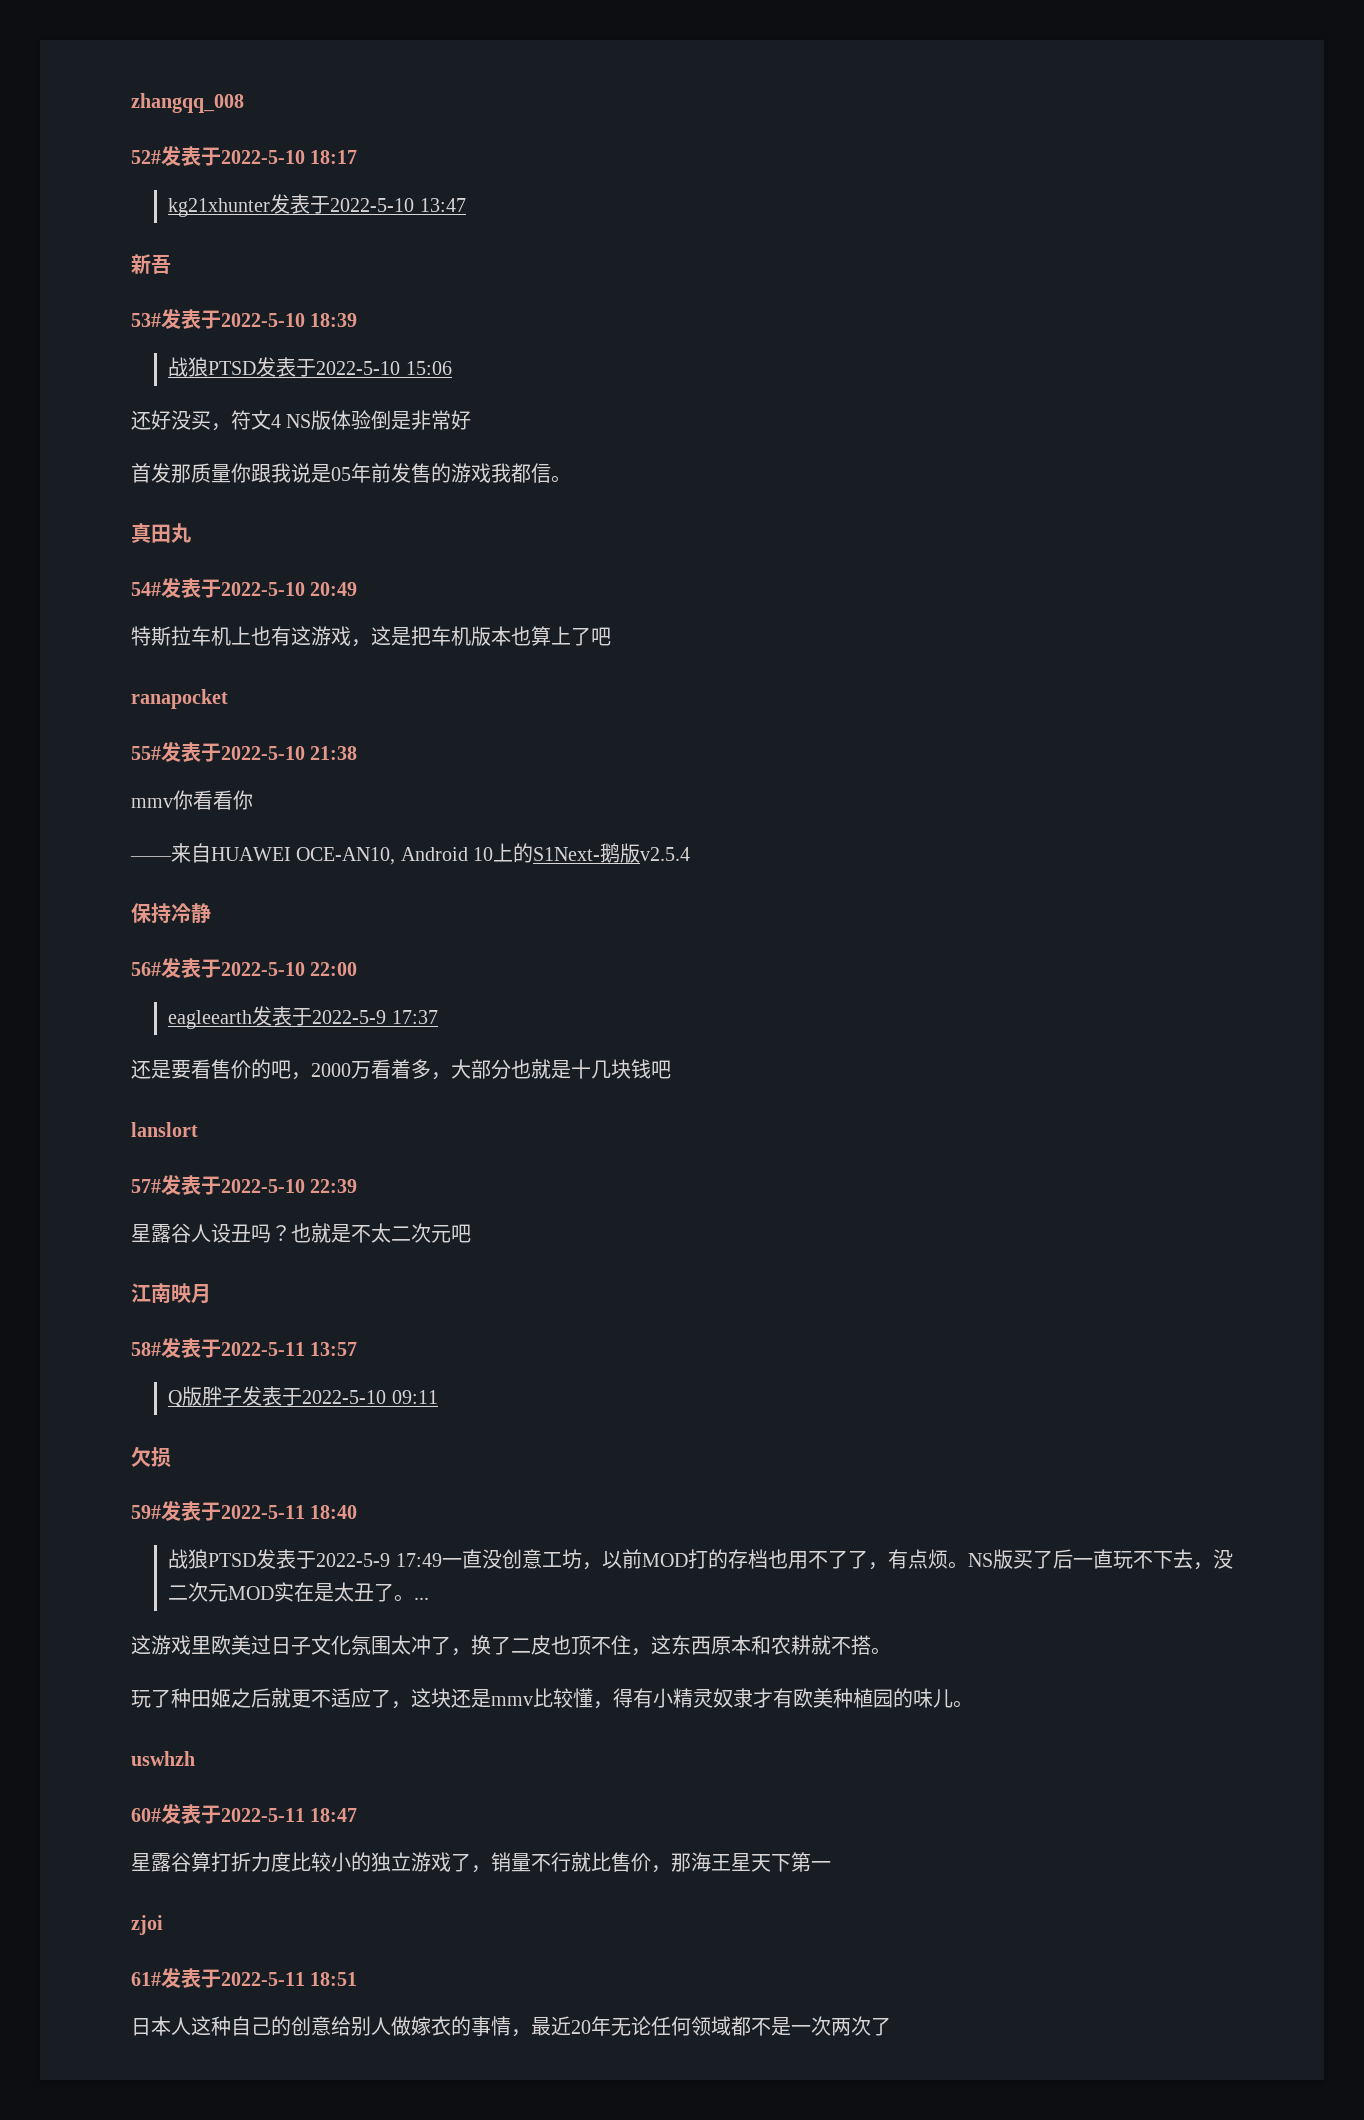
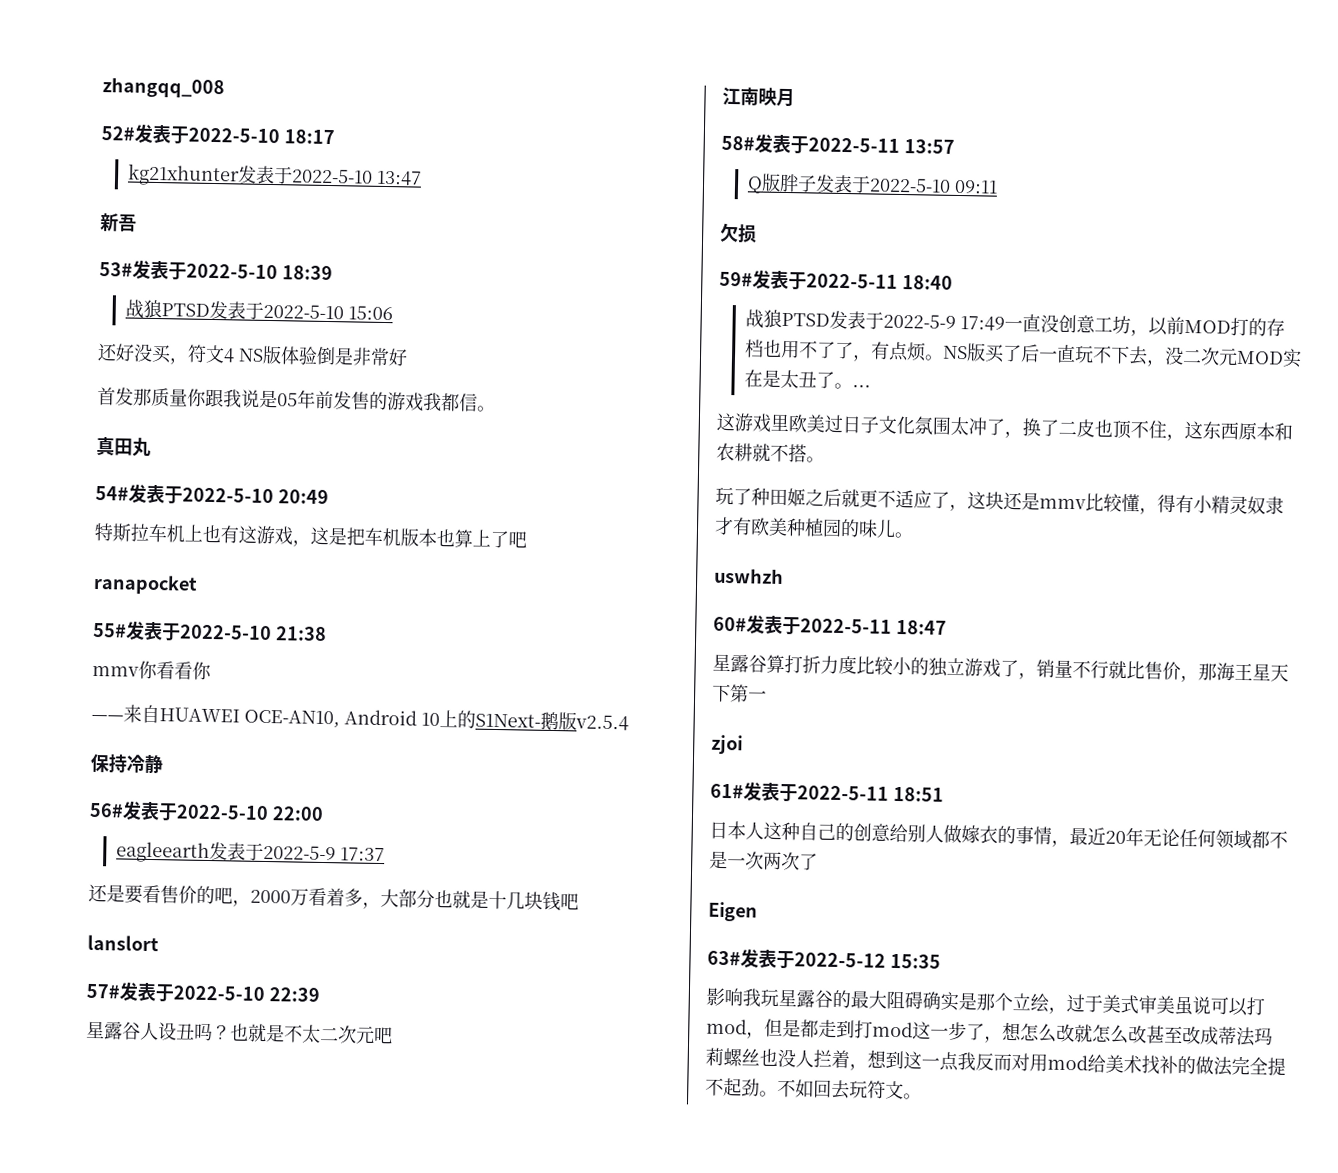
+ Eigen
+ 63#发表于2022-5-12 15:35
+ 影响我玩星露谷的最大阻碍确实是那个立绘，过于美式审美虽说可以打mod，但是都走到打mod这一步了，想怎么改就怎么改甚至改成蒂法玛莉螺丝也没人拦着，想到这一点我反而对用mod给美术找补的做法完全提不起劲。不如回去玩符文。

